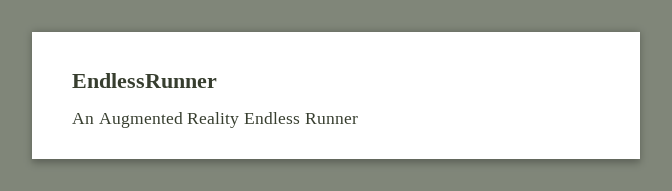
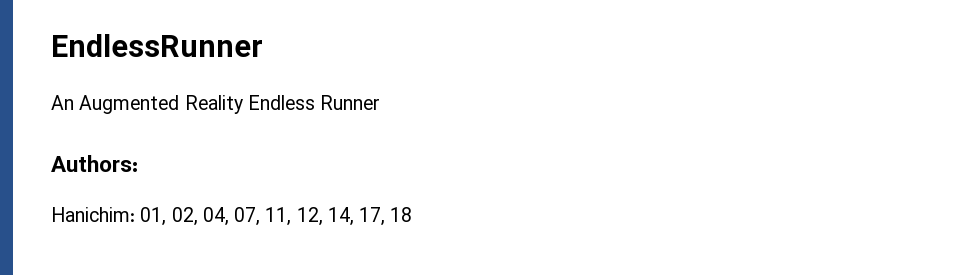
+ Authors:
+ Hanichim: 01, 02, 04, 07, 11, 12, 14, 17, 18

